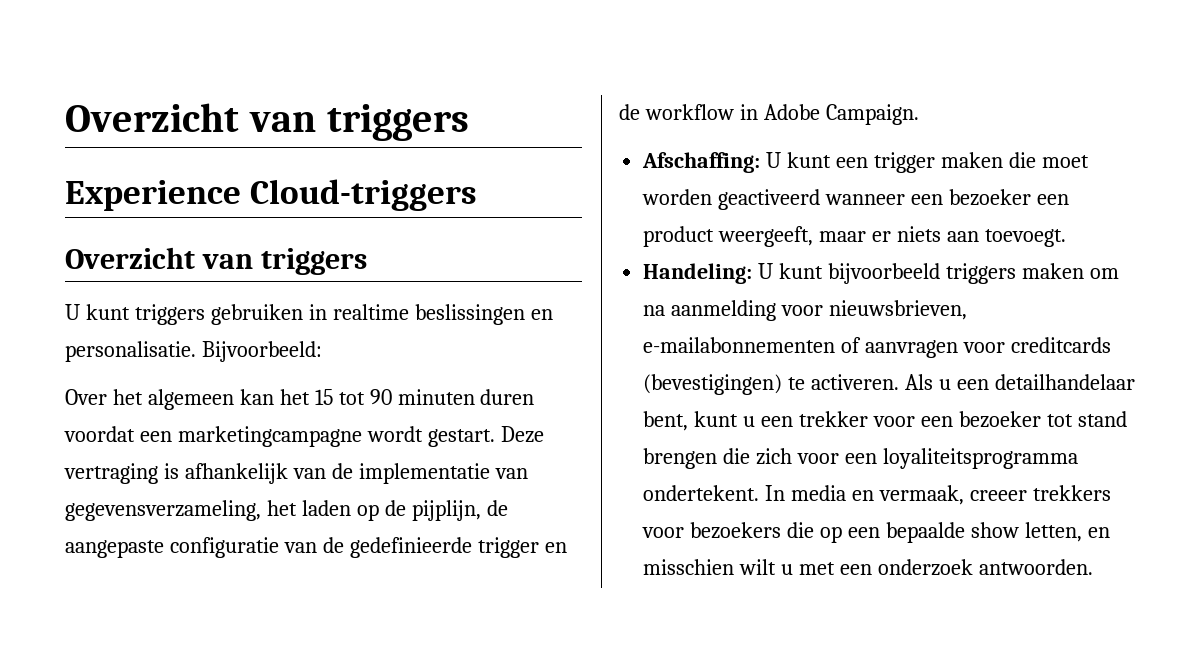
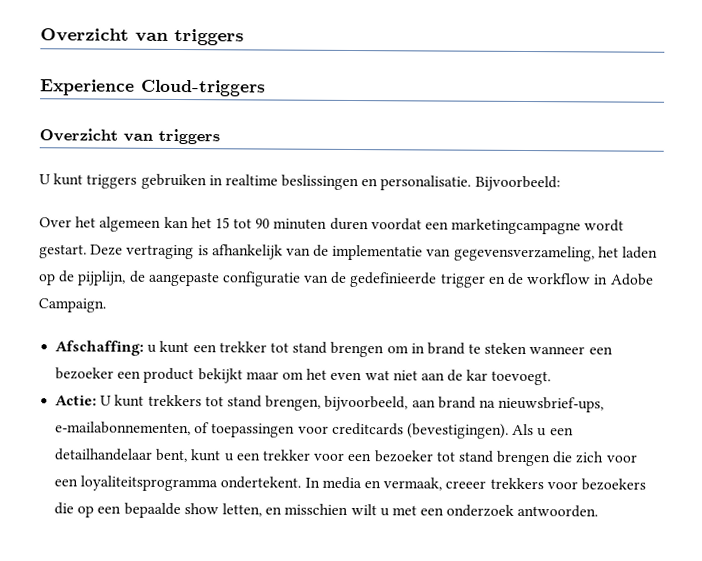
- Afschaffing: U kunt een trigger maken die moet worden geactiveerd wanneer een bezoeker een product weergeeft, maar er niets aan toevoegt.
+ Afschaffing: u kunt een trekker tot stand brengen om in brand te steken wanneer een bezoeker een product bekijkt maar om het even wat niet aan de kar toevoegt.
- Handeling: U kunt bijvoorbeeld triggers maken om na aanmelding voor nieuwsbrieven, e-mailabonnementen of aanvragen voor creditcards (bevestigingen) te activeren.
+ Actie: U kunt trekkers tot stand brengen, bijvoorbeeld, aan brand na nieuwsbrief-ups, e-mailabonnementen, of toepassingen voor creditcards (bevestigingen).

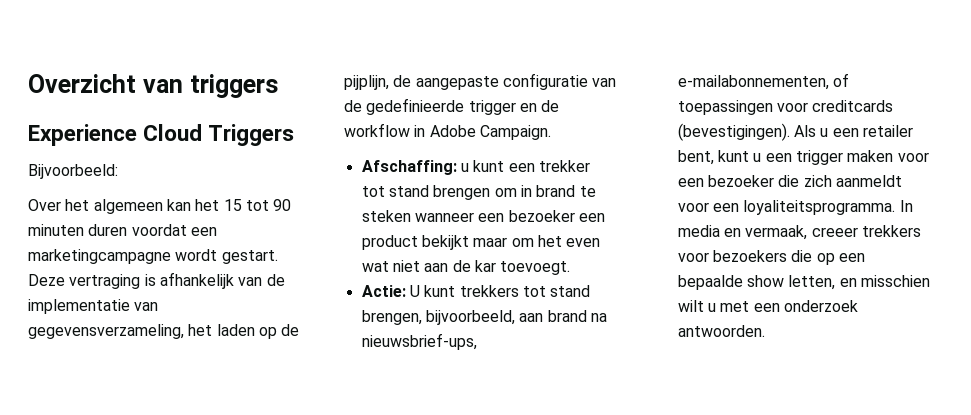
- Experience Cloud-triggers
- Overzicht van triggers
- U kunt triggers gebruiken in realtime beslissingen en personalisatie. Bijvoorbeeld:
+ Experience Cloud Triggers
+ Bijvoorbeeld:
- Als u een detailhandelaar bent, kunt u een trekker voor een bezoeker tot stand brengen die zich voor een loyaliteitsprogramma ondertekent.
+ Als u een retailer bent, kunt u een trigger maken voor een bezoeker die zich aanmeldt voor een loyaliteitsprogramma.

